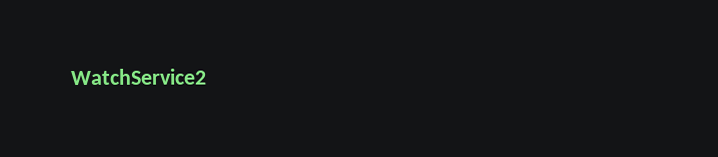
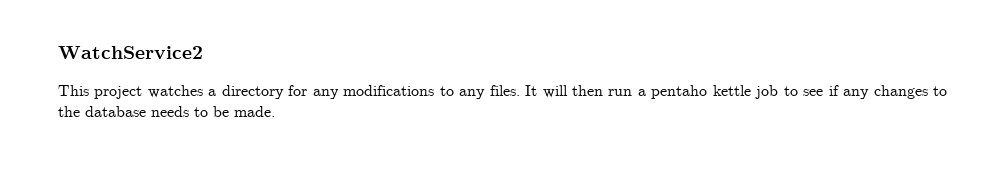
+ This project watches a directory for any modifications to any files. It will then run a pentaho kettle job to see if any changes to the database needs to be made.

